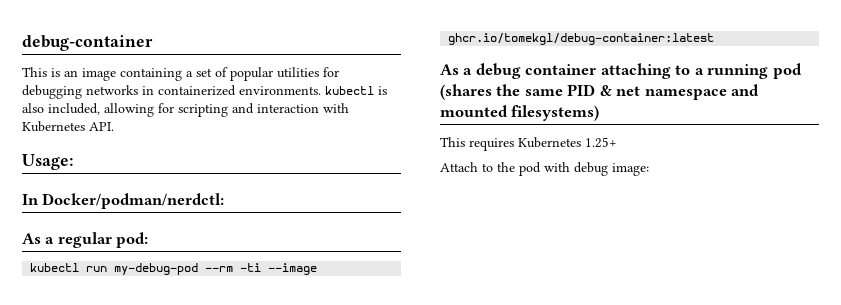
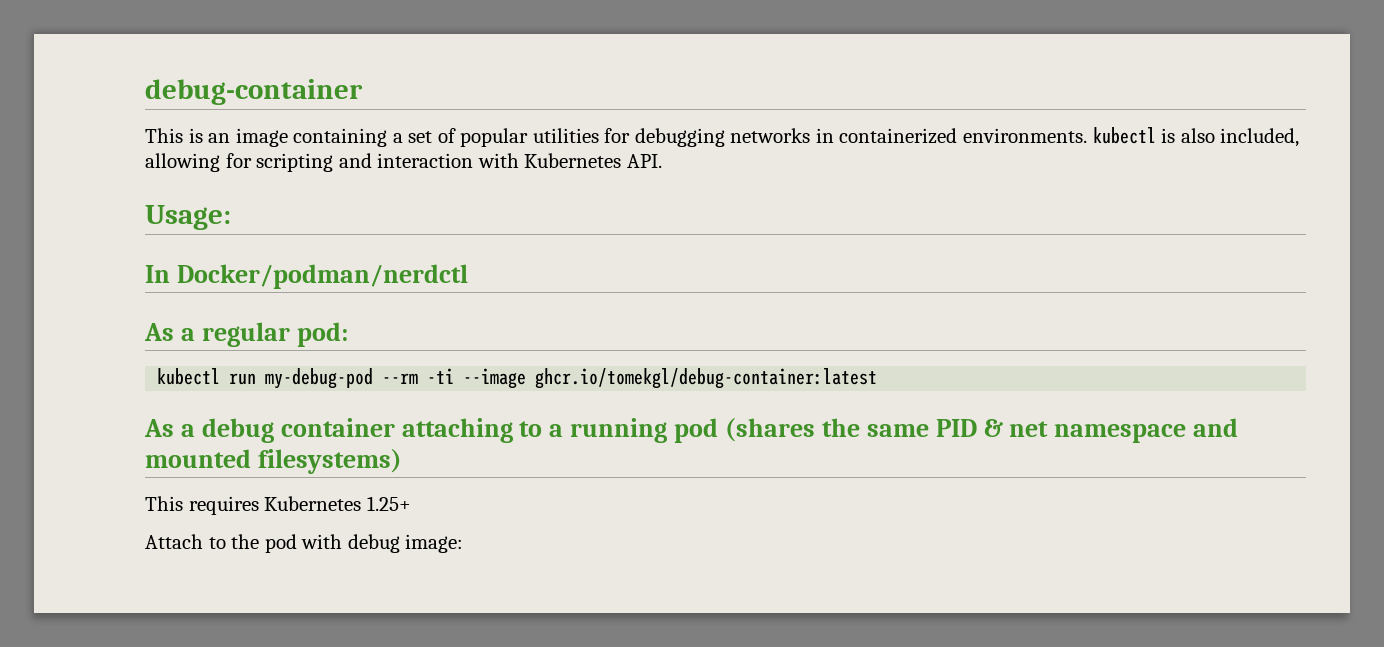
- In Docker/podman/nerdctl:
+ In Docker/podman/nerdctl

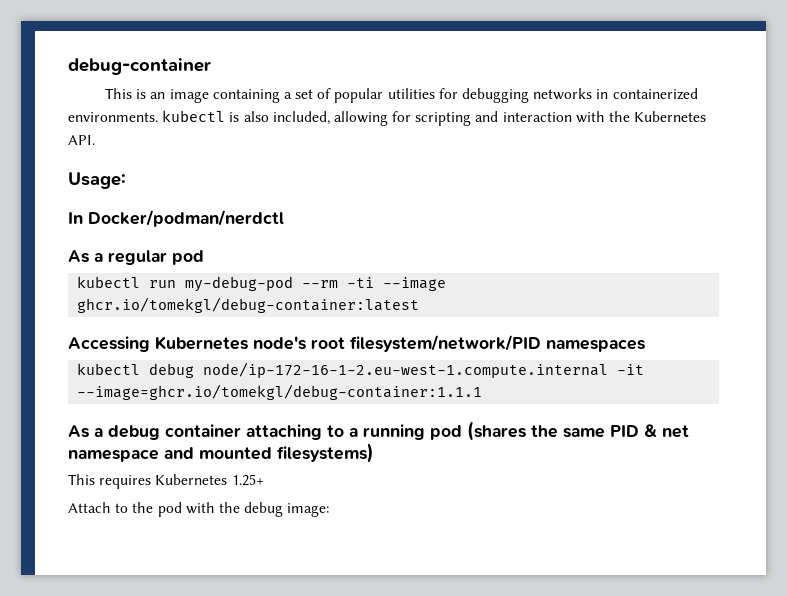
- This is an image containing a set of popular utilities for debugging networks in containerized environments. kubectl is also included, allowing for scripting and interaction with Kubernetes API.
+ This is an image containing a set of popular utilities for debugging networks in containerized environments. kubectl is also included, allowing for scripting and interaction with the Kubernetes API.
- As a regular pod:
+ As a regular pod
+ Accessing Kubernetes node's root filesystem/network/PID namespaces
+ kubectl debug node/ip-172-16-1-2.eu-west-1.compute.internal -it --image=ghcr.io/tomekgl/debug-container:1.1.1
- Attach to the pod with debug image:
+ Attach to the pod with the debug image:

